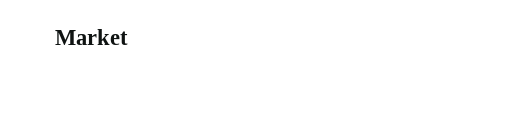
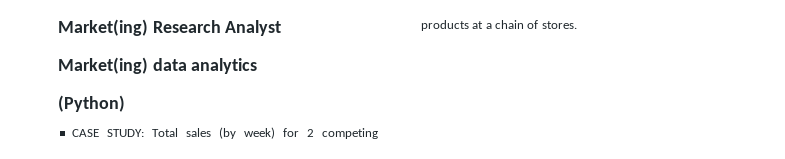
- Market
+ Market(ing) Research Analyst
+ Market(ing) data analytics
+ (Python)
+ CASE STUDY: Total sales (by week) for 2 competing products at a chain of stores.

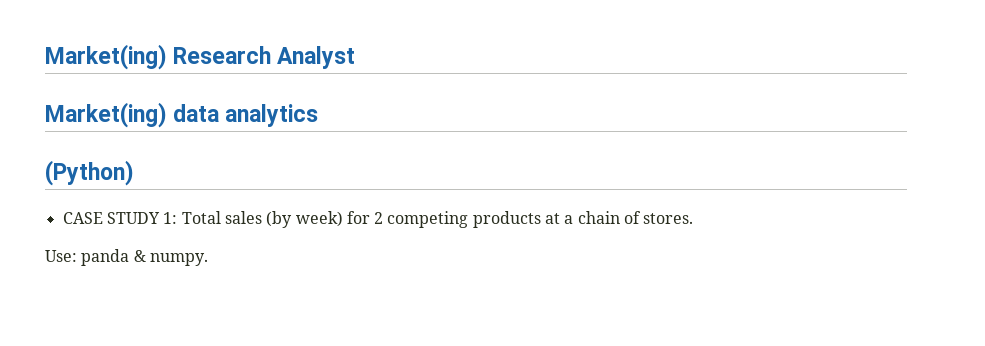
- CASE STUDY: Total sales (by week) for 2 competing products at a chain of stores.
+ CASE STUDY 1: Total sales (by week) for 2 competing products at a chain of stores.
+ Use: panda & numpy.

